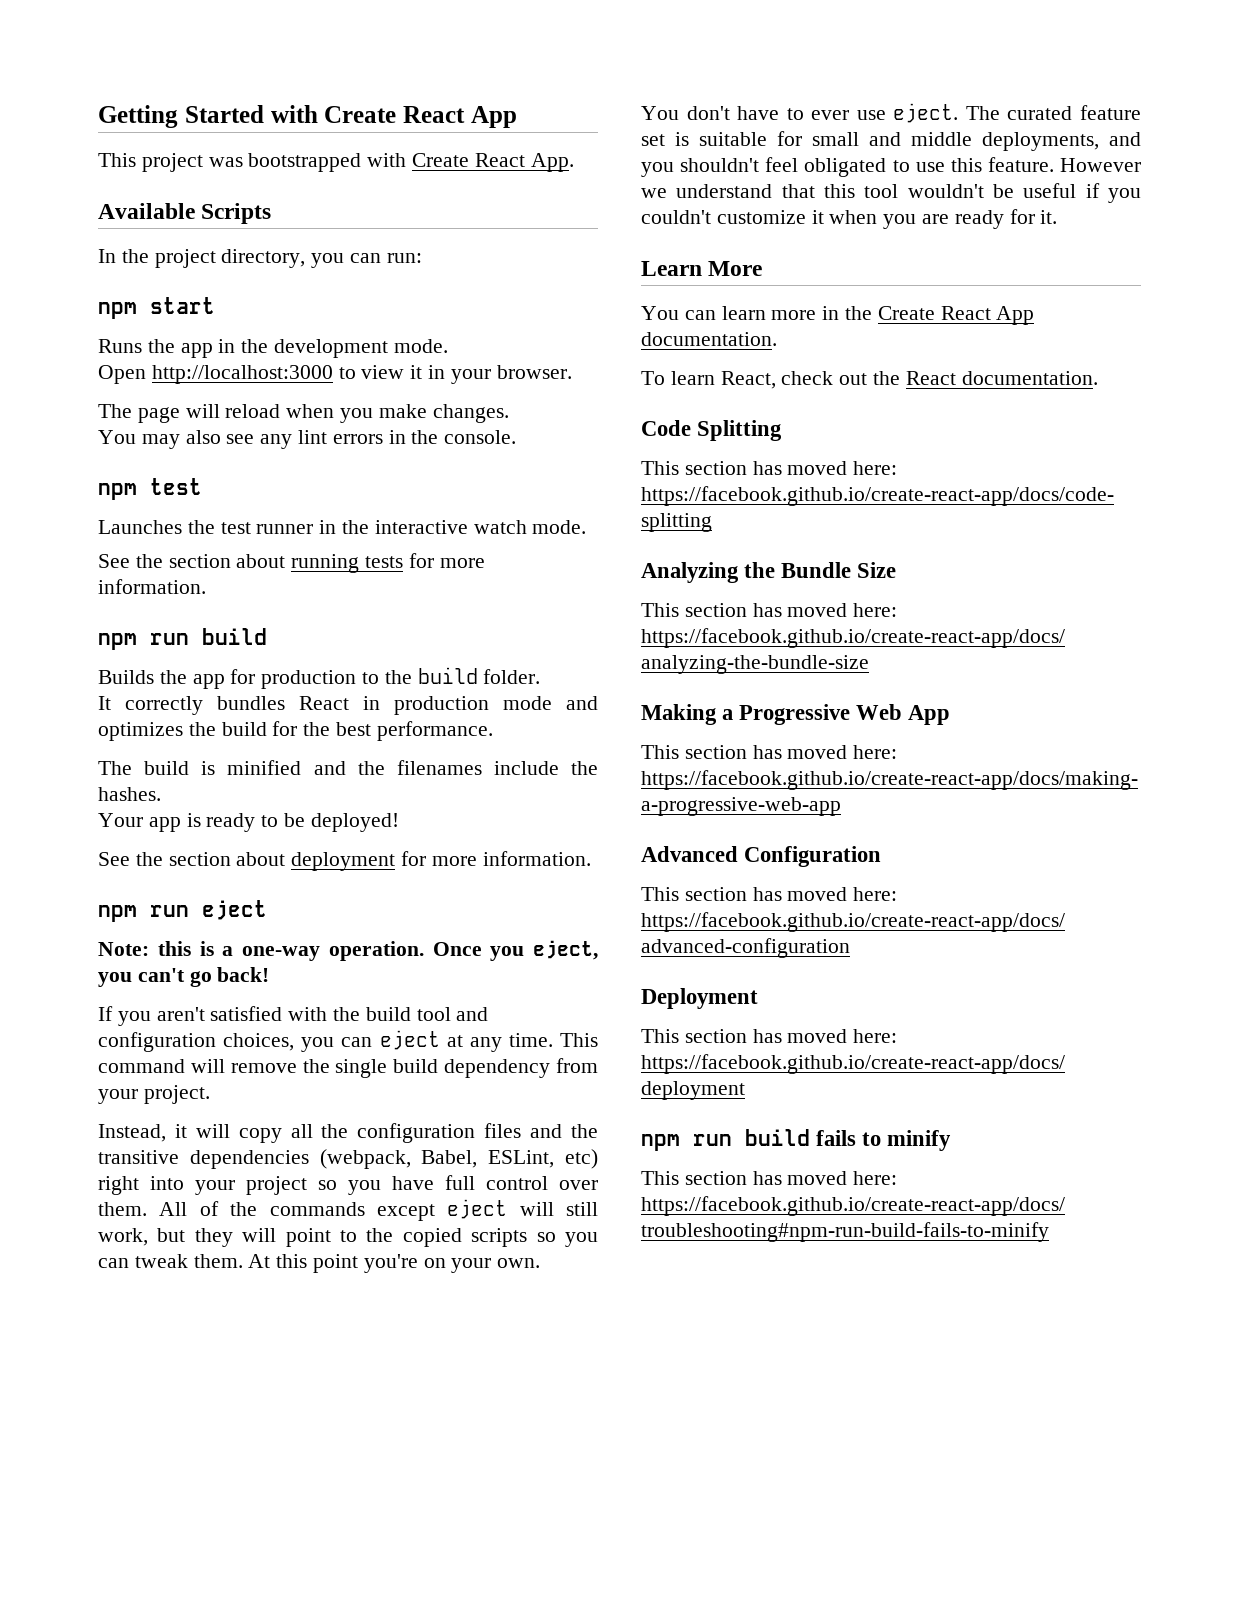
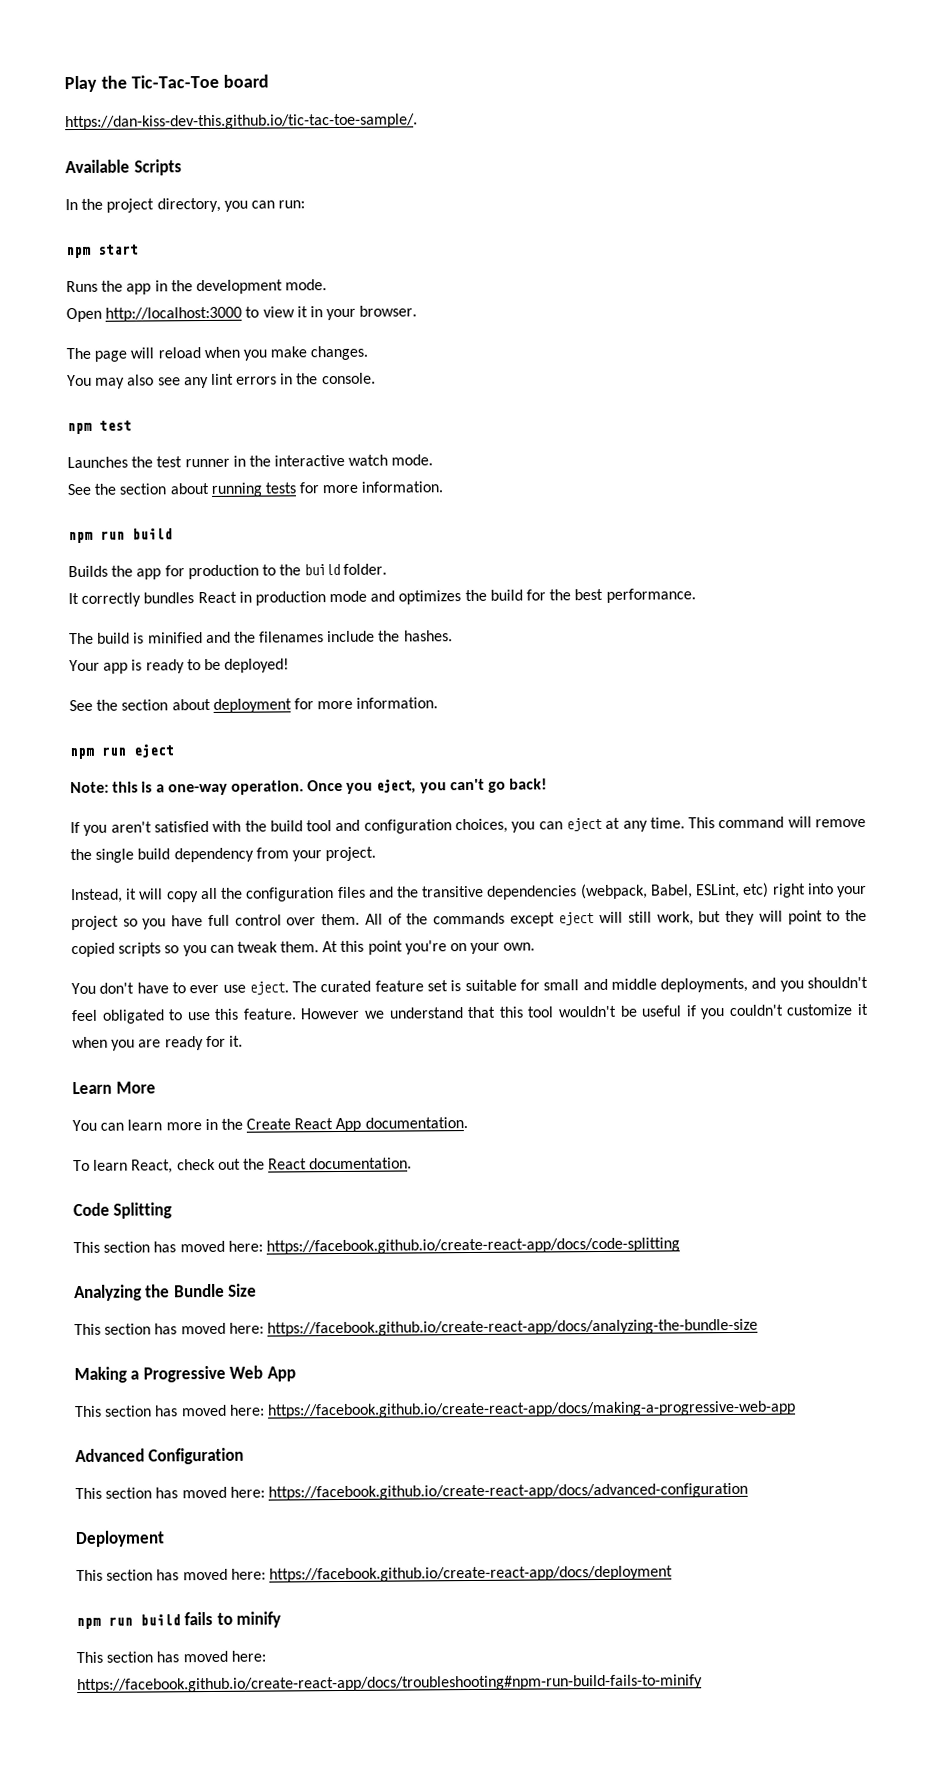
- Getting Started with Create React App
- This project was bootstrapped with Create React App.
+ Play the Tic-Tac-Toe board
+ https://dan-kiss-dev-this.github.io/tic-tac-toe-sample/.

